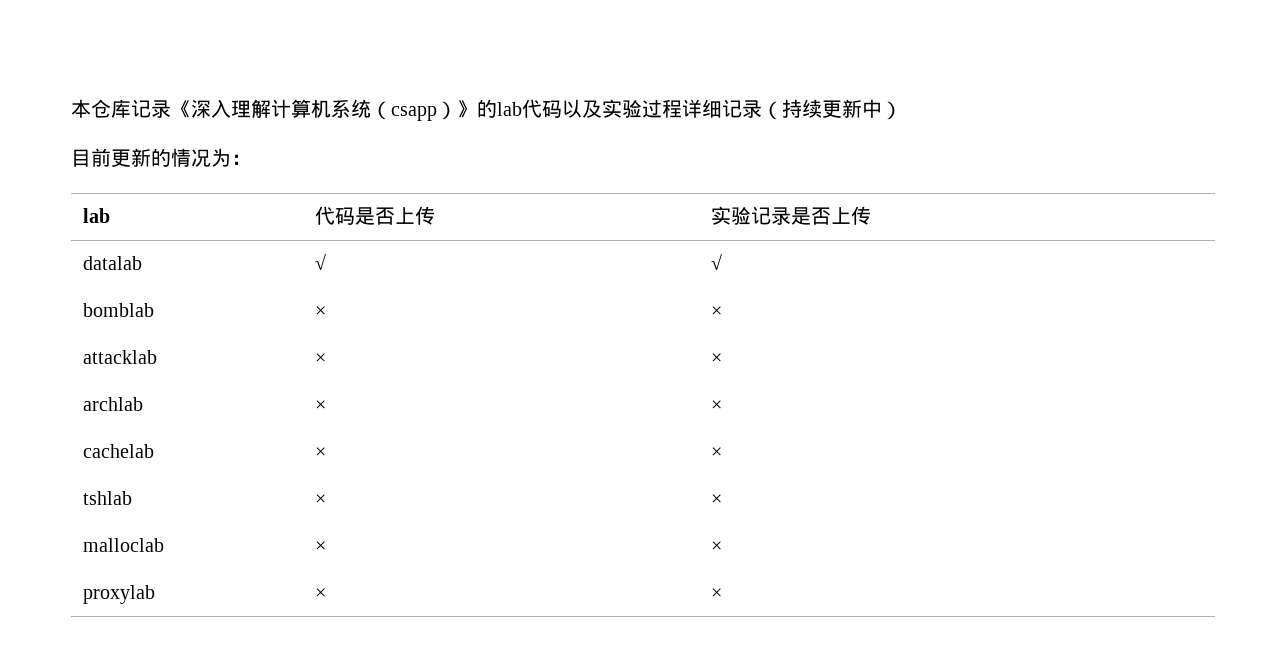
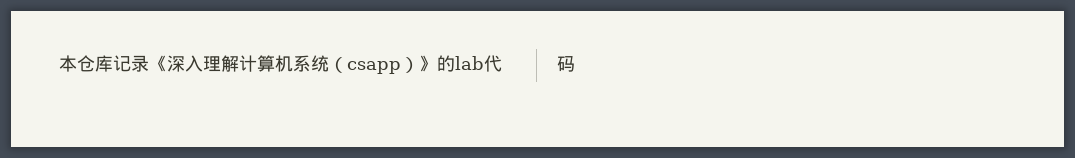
- 本仓库记录《深入理解计算机系统（csapp）》的lab代码以及实验过程详细记录（持续更新中）
- 目前更新的情况为：
- lab | 代码是否上传 | 实验记录是否上传
- datalab | √ | √
- bomblab | × | ×
- attacklab | × | ×
- archlab | × | ×
- cachelab | × | ×
- tshlab | × | ×
- malloclab | × | ×
- proxylab | × | ×
+ 本仓库记录《深入理解计算机系统（csapp）》的lab代码

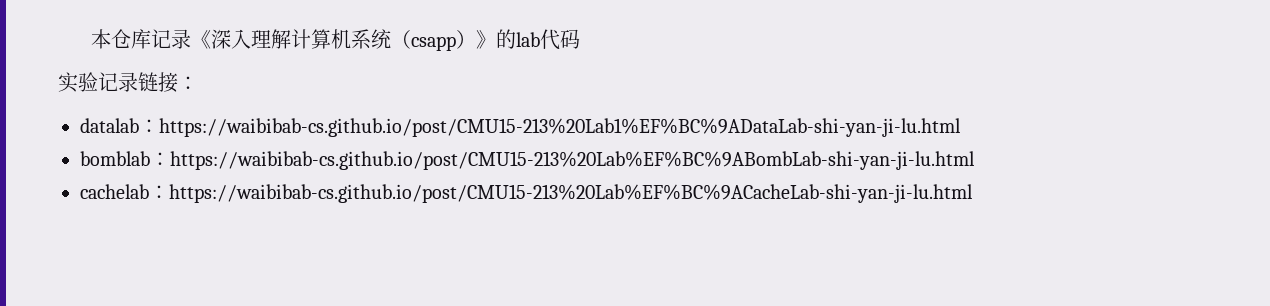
+ 实验记录链接：
+ datalab：https://waibibab-cs.github.io/post/CMU15-213%20Lab1%EF%BC%9ADataLab-shi-yan-ji-lu.html
+ bomblab：https://waibibab-cs.github.io/post/CMU15-213%20Lab%EF%BC%9ABombLab-shi-yan-ji-lu.html
+ cachelab：https://waibibab-cs.github.io/post/CMU15-213%20Lab%EF%BC%9ACacheLab-shi-yan-ji-lu.html

